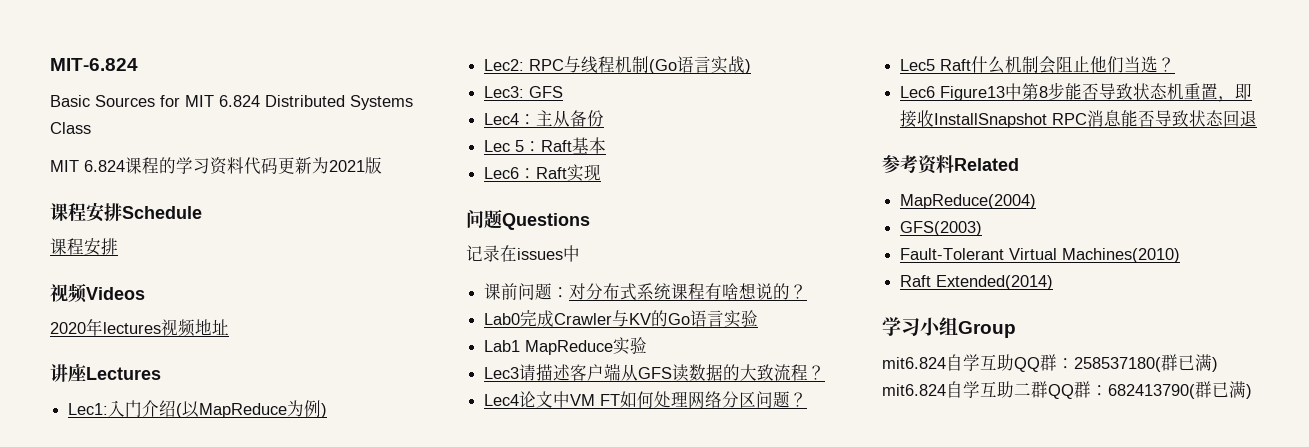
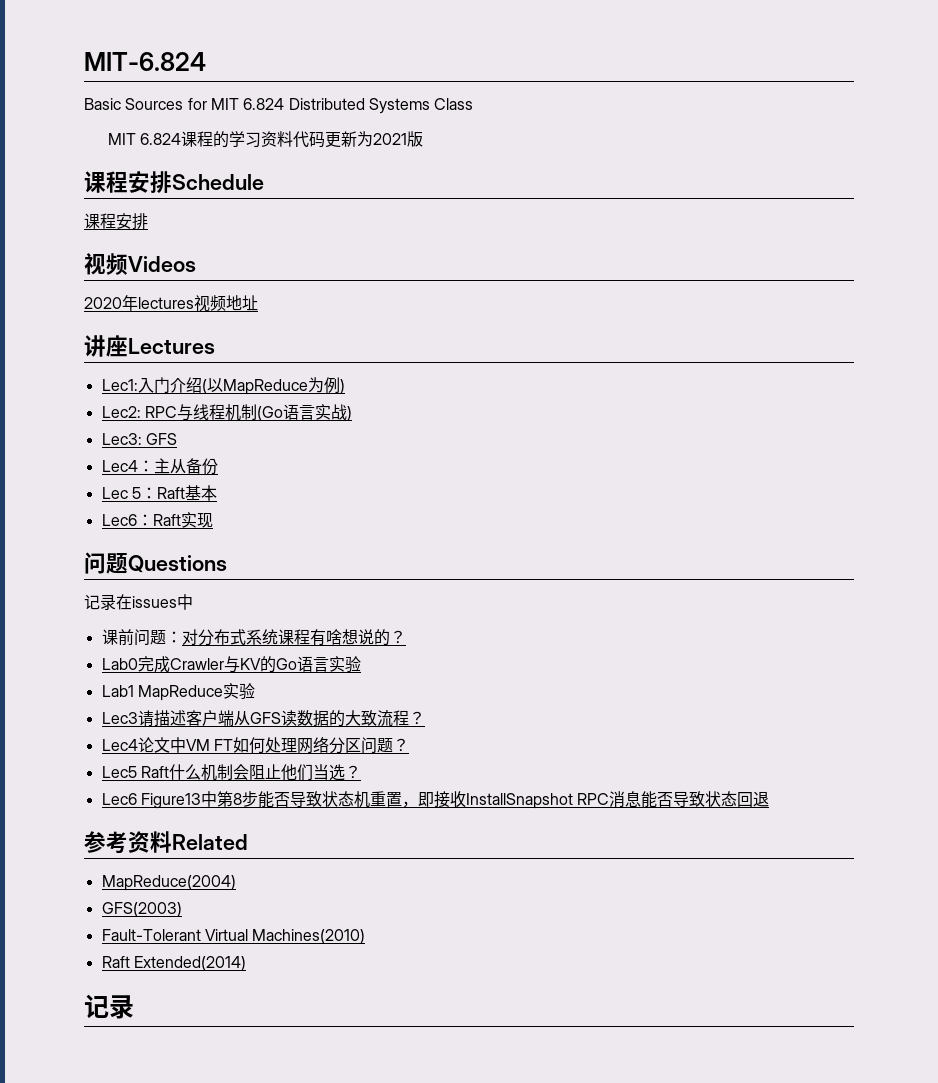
  Raft Extended(2014)
- 学习小组Group
- mit6.824自学互助QQ群：258537180(群已满) mit6.824自学互助二群QQ群：682413790(群已满)
+ 记录

